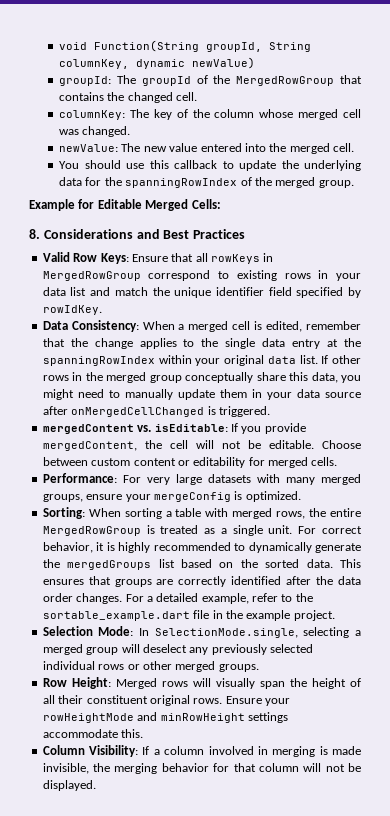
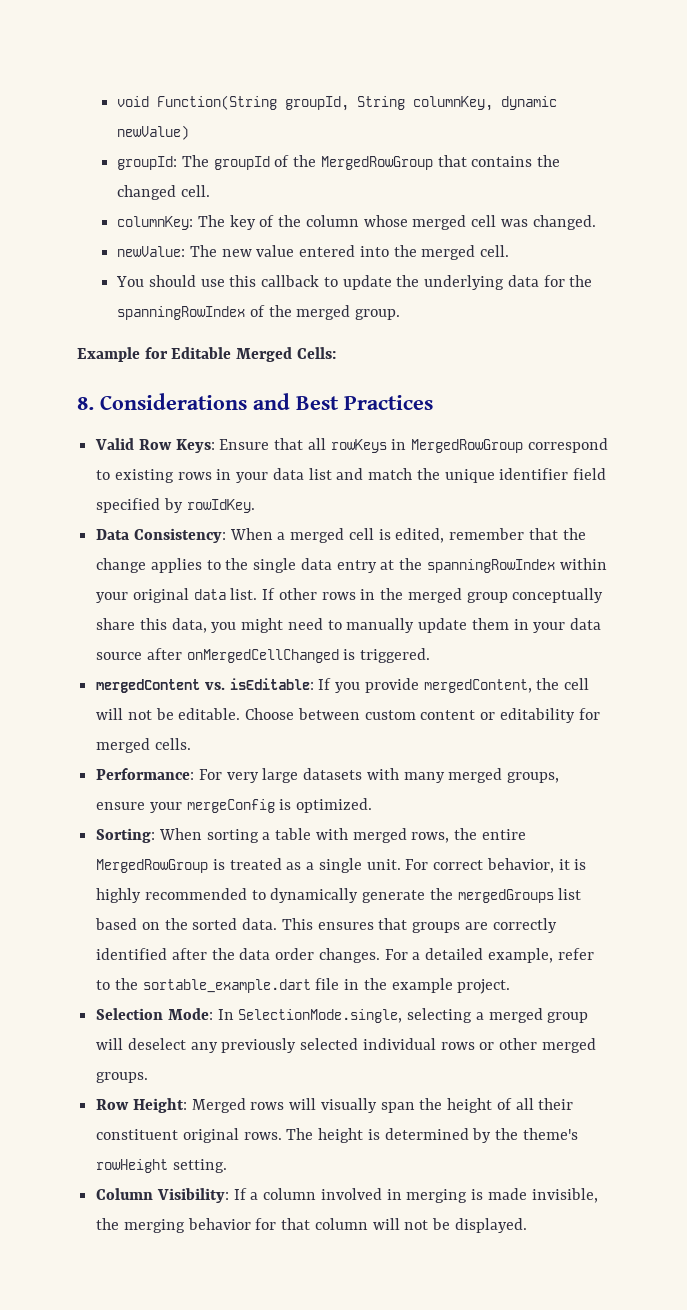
- Ensure your rowHeightMode and minRowHeight settings accommodate this.
+ The height is determined by the theme's rowHeight setting.

